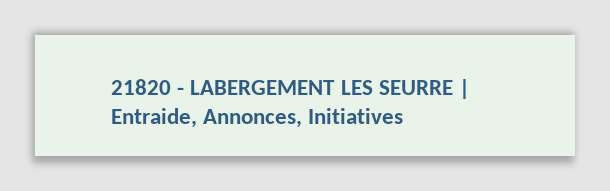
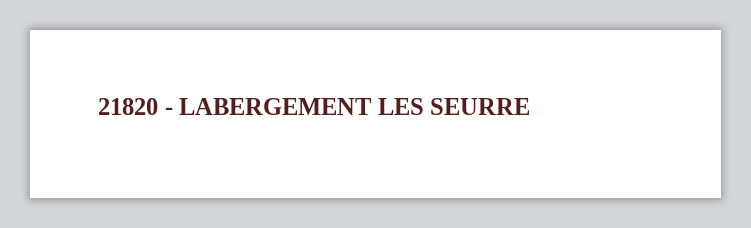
- 21820 - LABERGEMENT LES SEURRE | Entraide, Annonces, Initiatives
+ 21820 - LABERGEMENT LES SEURRE

